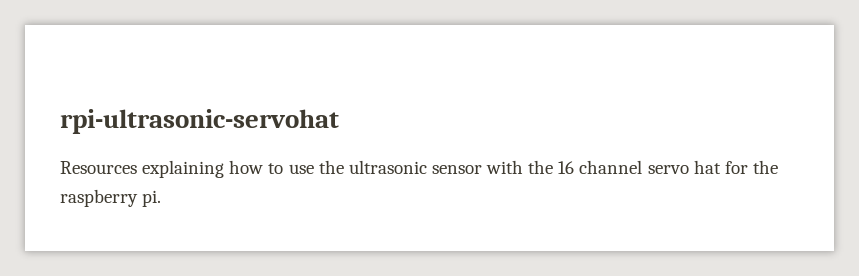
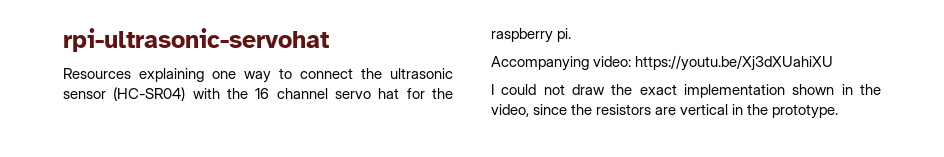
- Resources explaining how to use the ultrasonic sensor with the 16 channel servo hat for the raspberry pi.
+ Resources explaining one way to connect the ultrasonic sensor (HC-SR04) with the 16 channel servo hat for the raspberry pi.
+ Accompanying video: https://youtu.be/Xj3dXUahiXU
+ I could not draw the exact implementation shown in the video, since the resistors are vertical in the prototype.

